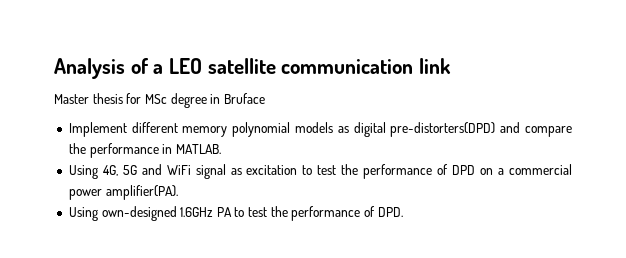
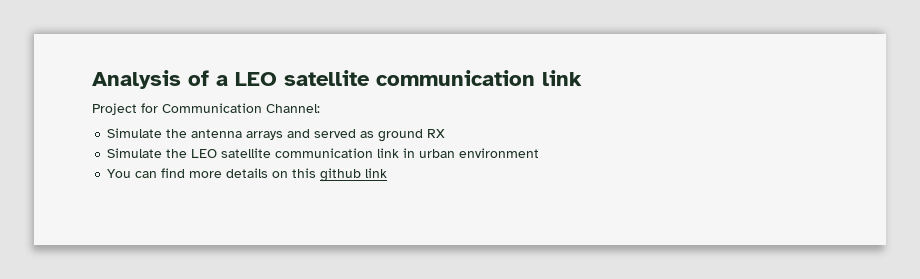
- Master thesis for MSc degree in Bruface
- Implement different memory polynomial models as digital pre-distorters(DPD) and compare the performance in MATLAB.
- Using 4G, 5G and WiFi signal as excitation to test the performance of DPD on a commercial power amplifier(PA).
- Using own-designed 1.6GHz PA to test the performance of DPD.
+ Project for Communication Channel:
+ Simulate the antenna arrays and served as ground RX
+ Simulate the LEO satellite communication link in urban environment
+ You can find more details on this github link

